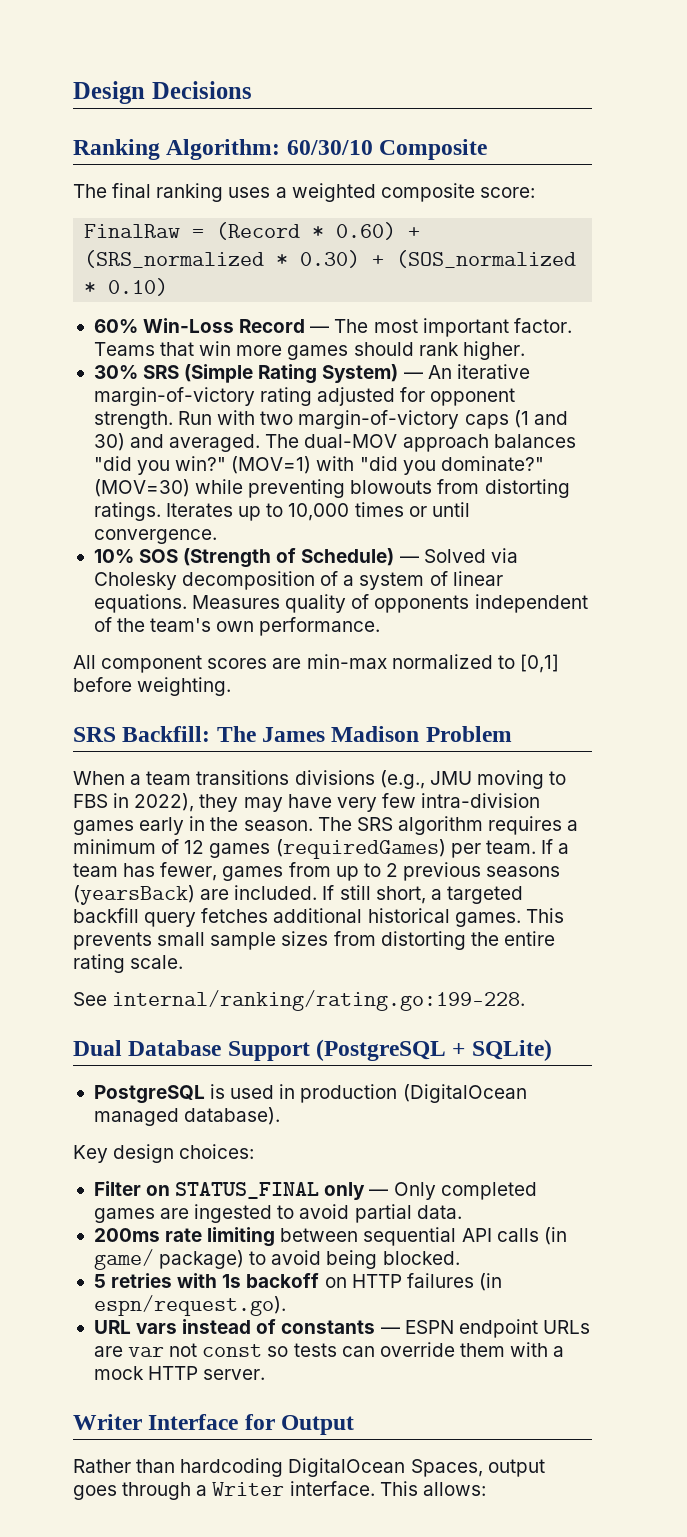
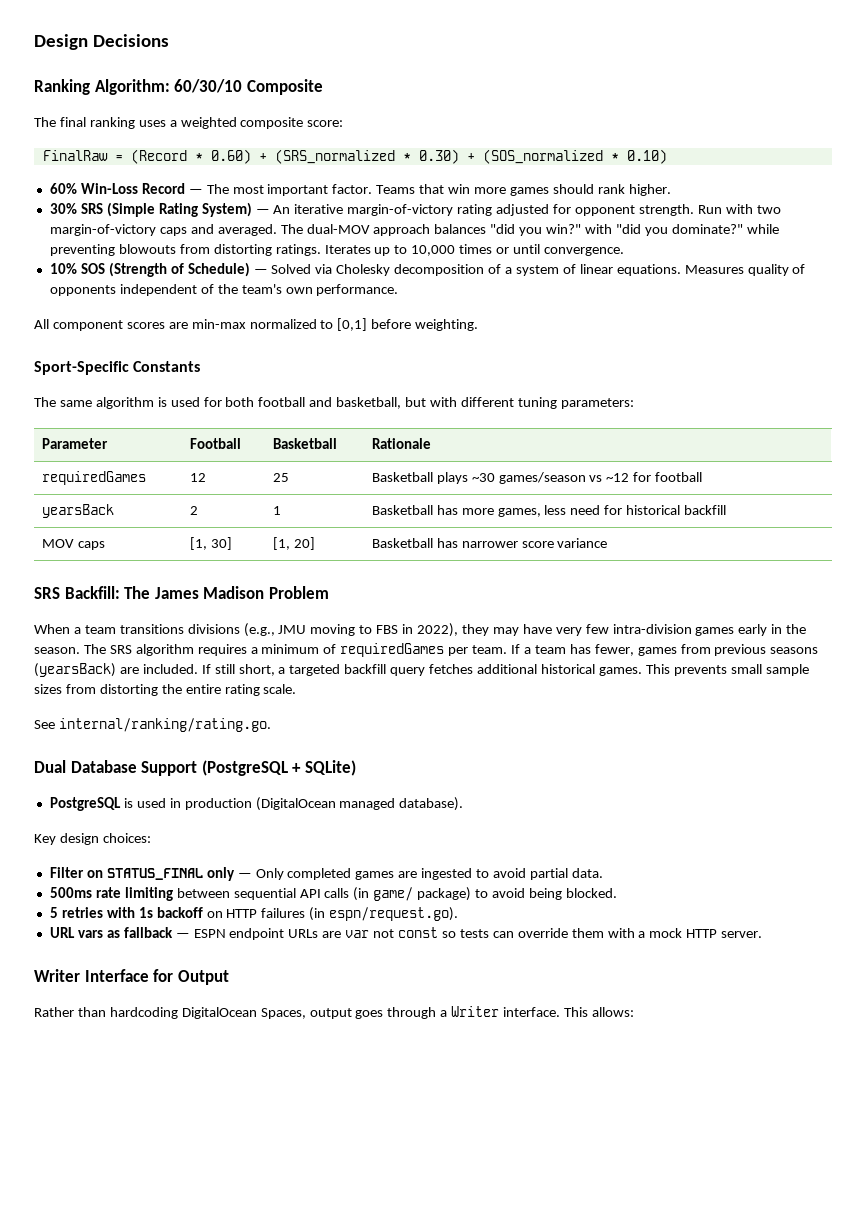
- Run with two margin-of-victory caps (1 and 30) and averaged.
+ Run with two margin-of-victory caps and averaged.
- The dual-MOV approach balances "did you win?" (MOV=1) with "did you dominate?" (MOV=30) while preventing blowouts from distorting ratings.
+ The dual-MOV approach balances "did you win?" with "did you dominate?" while preventing blowouts from distorting ratings.
+ Sport-Specific Constants
+ The same algorithm is used for both football and basketball, but with different tuning parameters:
+ Parameter | Football | Basketball | Rationale
+ requiredGames | 12 | 25 | Basketball plays ~30 games/season vs ~12 for football
+ yearsBack | 2 | 1 | Basketball has more games, less need for historical backfill
+ MOV caps | [1, 30] | [1, 20] | Basketball has narrower score variance
- The SRS algorithm requires a minimum of 12 games (requiredGames) per team.
+ The SRS algorithm requires a minimum of requiredGames per team.
- If a team has fewer, games from up to 2 previous seasons (yearsBack) are included.
+ If a team has fewer, games from previous seasons (yearsBack) are included.
- See internal/ranking/rating.go:199-228.
+ See internal/ranking/rating.go.
- 200ms rate limiting between sequential API calls (in game/ package) to avoid being blocked.
+ 500ms rate limiting between sequential API calls (in game/ package) to avoid being blocked.
- URL vars instead of constants — ESPN endpoint URLs are var not const so tests can override them with a mock HTTP server.
+ URL vars as fallback — ESPN endpoint URLs are var not const so tests can override them with a mock HTTP server.

